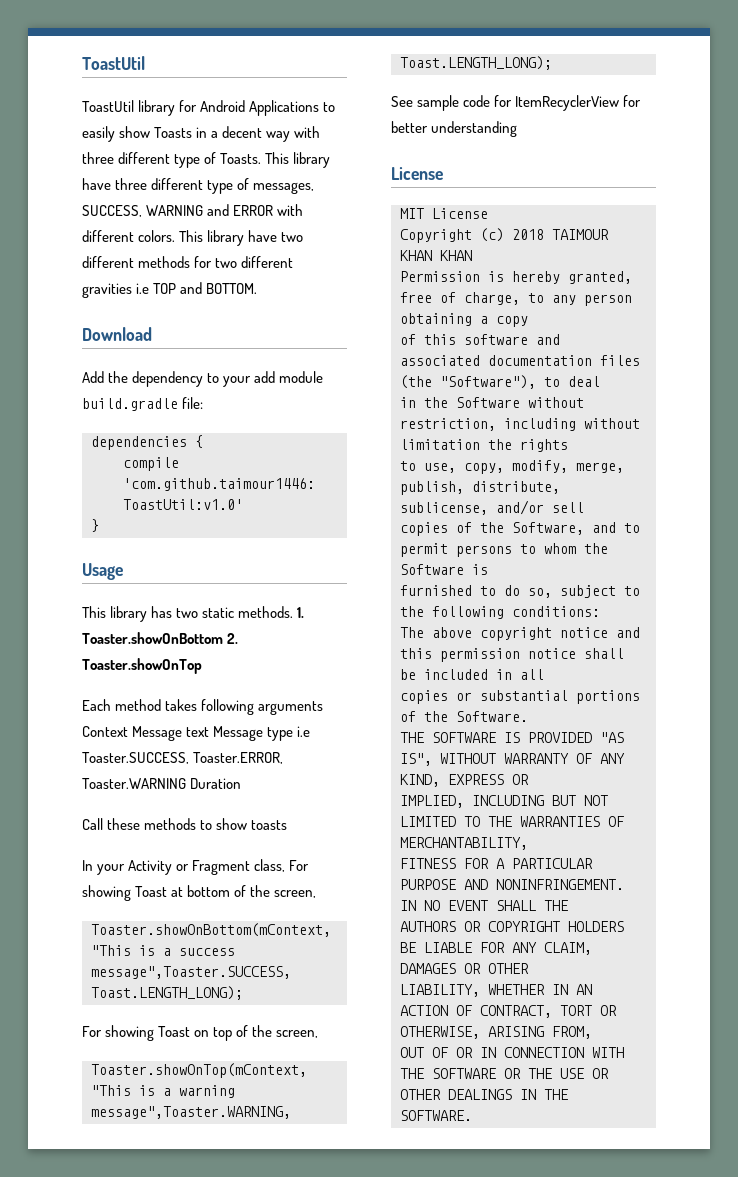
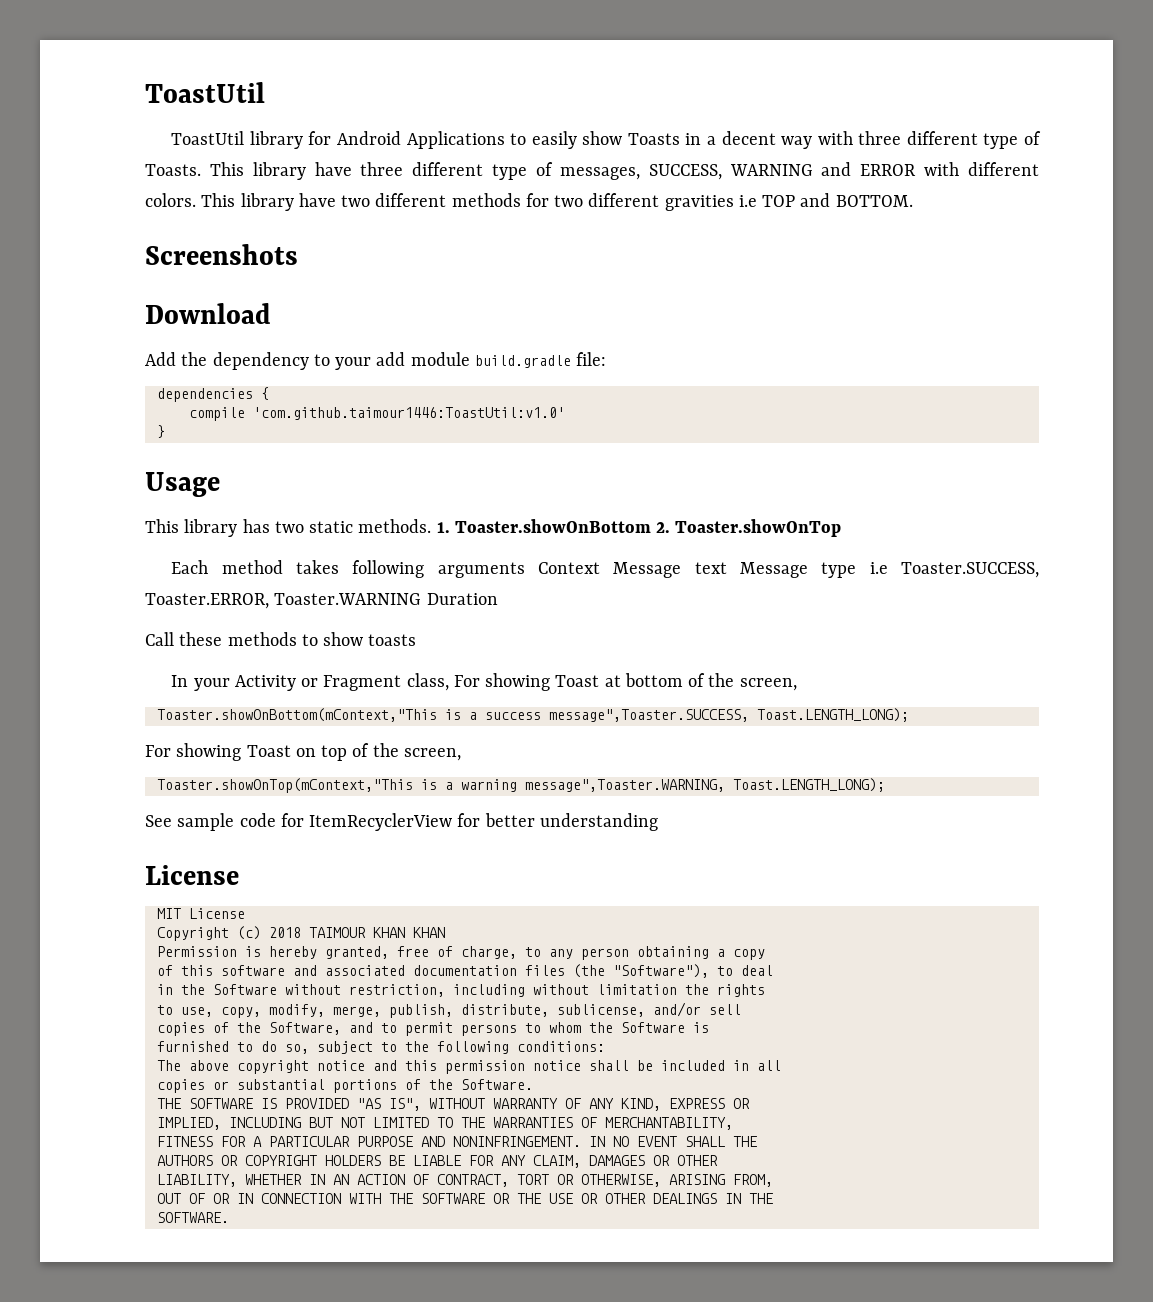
+ Screenshots

